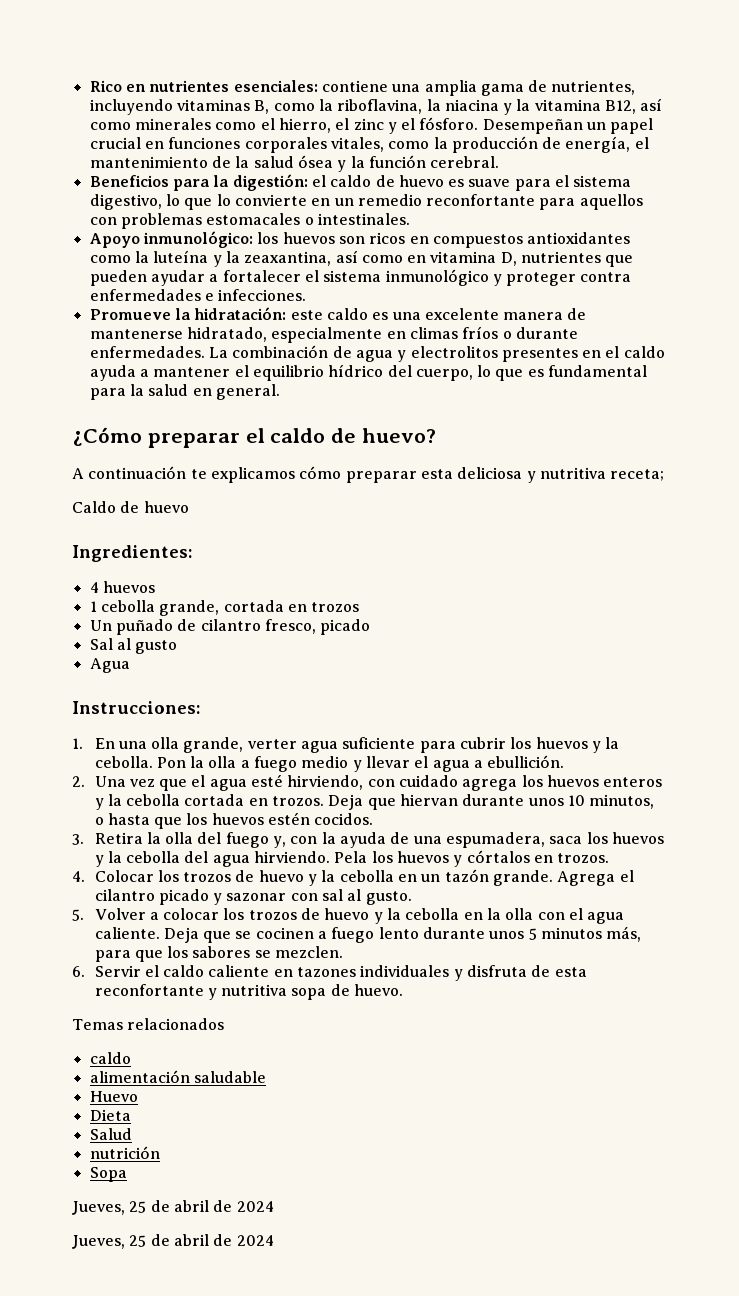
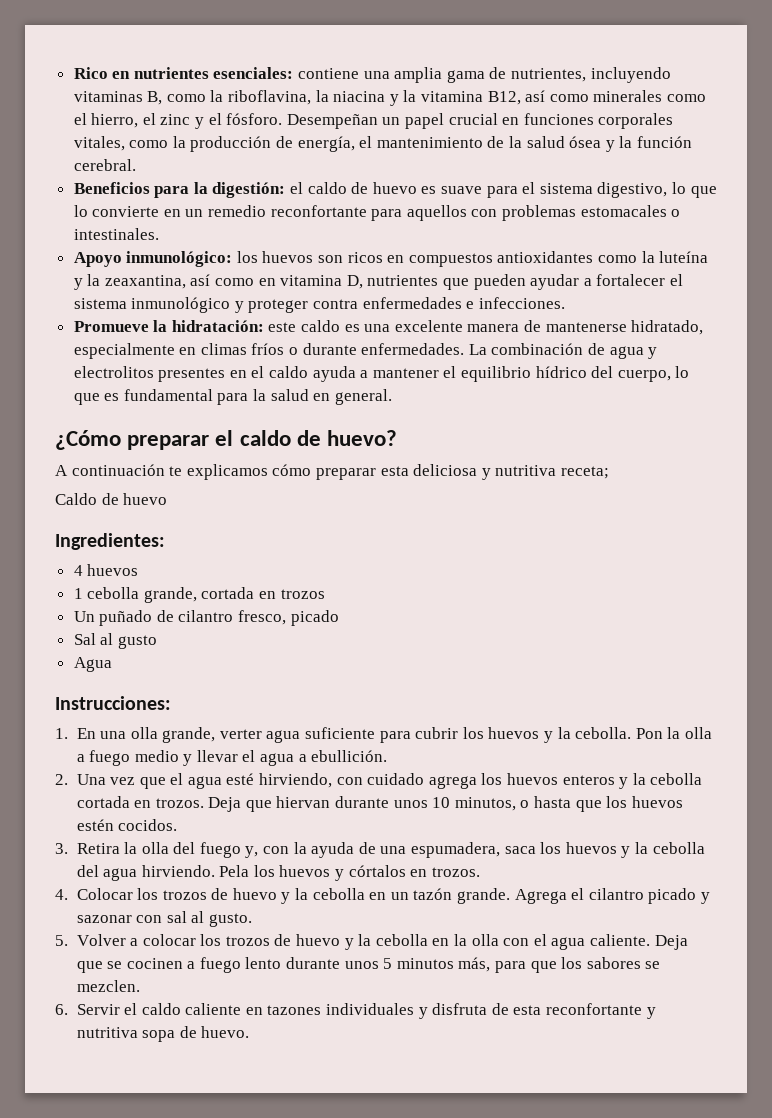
- Temas relacionados
- caldo
- alimentación saludable
- Huevo
- Dieta
- Salud
- nutrición
- Sopa
- Jueves, 25 de abril de 2024
- Jueves, 25 de abril de 2024

